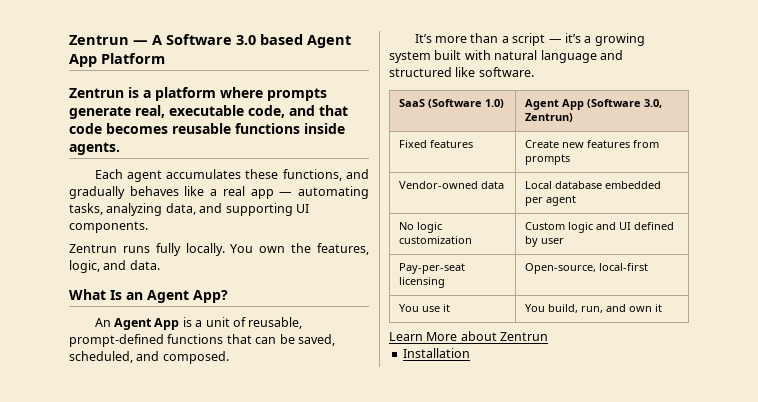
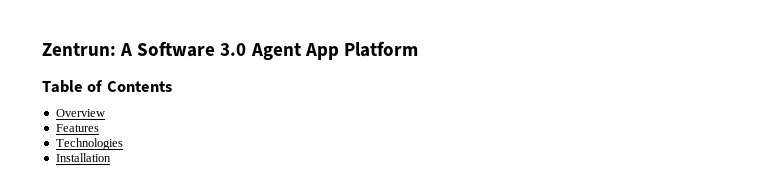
- Zentrun — A Software 3.0 based Agent App Platform
+ Zentrun: A Software 3.0 Agent App Platform
- Zentrun is a platform where prompts generate real, executable code, and that code becomes reusable functions inside agents.
- Each agent accumulates these functions, and gradually behaves like a real app — automating tasks, analyzing data, and supporting UI components.
- Zentrun runs fully locally. You own the features, logic, and data.
- What Is an Agent App?
- An Agent App is a unit of reusable, prompt-defined functions that can be saved, scheduled, and composed.
- It’s more than a script — it’s a growing system built with natural language and structured like software.
- SaaS (Software 1.0) | Agent App (Software 3.0, Zentrun)
- Fixed features | Create new features from prompts
- Vendor-owned data | Local database embedded per agent
- No logic customization | Custom logic and UI defined by user
- Pay-per-seat licensing | Open-source, local-first
- You use it | You build, run, and own it
- Learn More about Zentrun
+ Table of Contents
+ Overview
+ Features
+ Technologies

